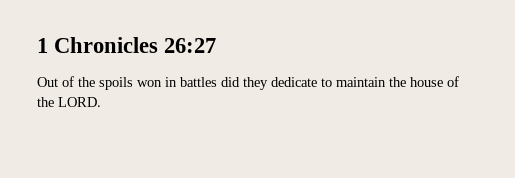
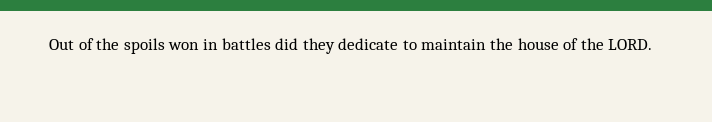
- 1 Chronicles 26:27

